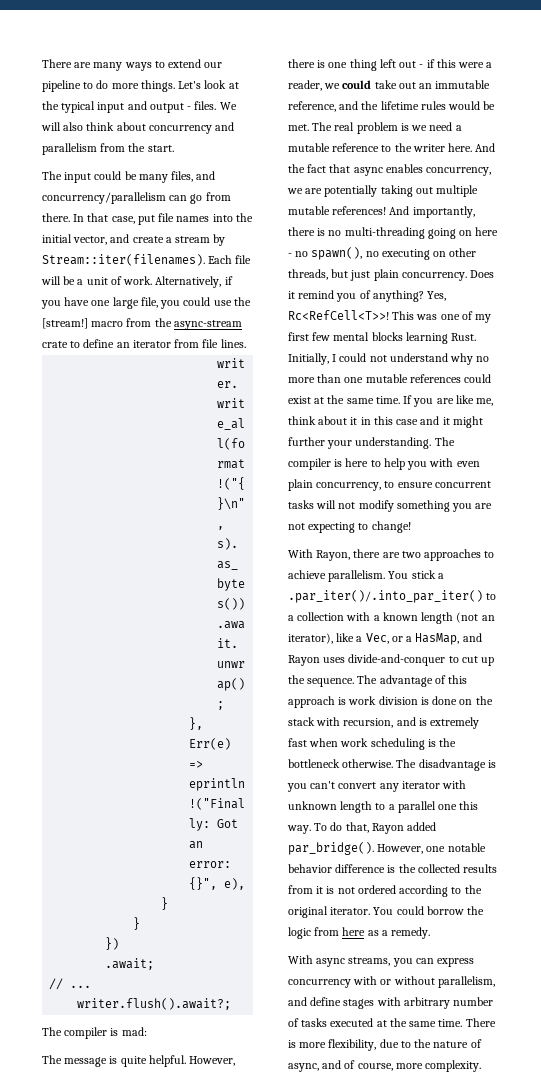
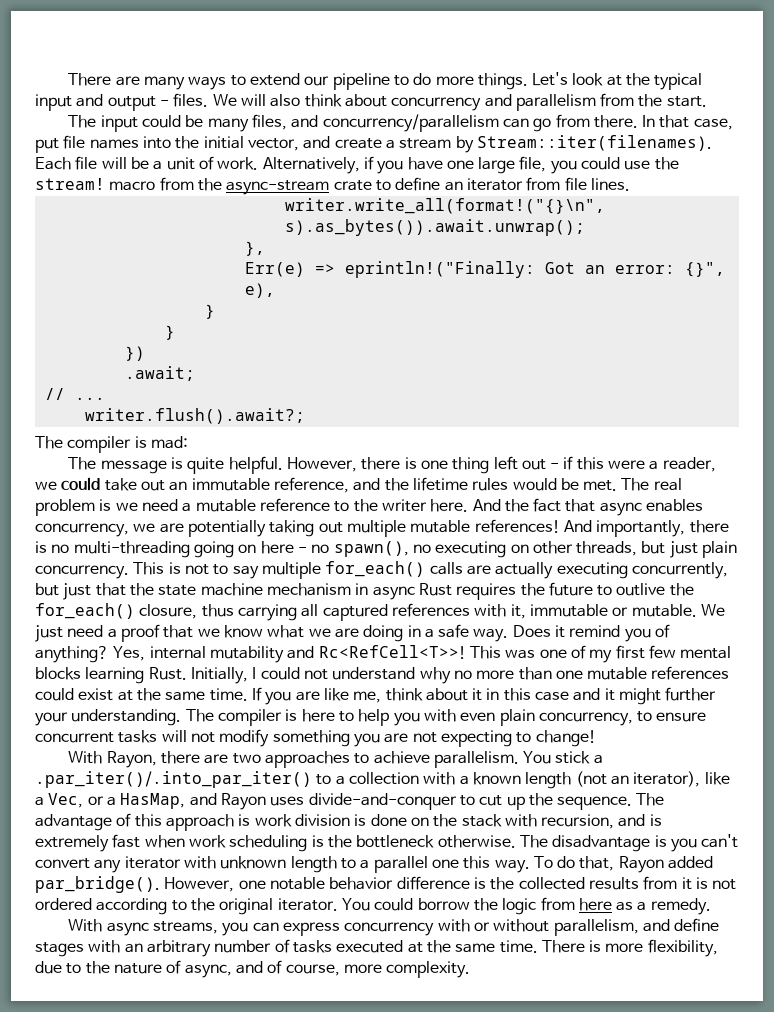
- Alternatively, if you have one large file, you could use the [stream!] macro from the async-stream crate to define an iterator from file lines.
+ Alternatively, if you have one large file, you could use the stream! macro from the async-stream crate to define an iterator from file lines.
+ This is not to say multiple for_each() calls are actually executing concurrently, but just that the state machine mechanism in async Rust requires the future to outlive the for_each() closure, thus carrying all captured references with it, immutable or mutable. We just need a proof that we know what we are doing in a safe way.
- Yes, Rc<RefCell<T>>!
+ Yes, internal mutability and Rc<RefCell<T>>!
- With async streams, you can express concurrency with or without parallelism, and define stages with arbitrary number of tasks executed at the same time.
+ With async streams, you can express concurrency with or without parallelism, and define stages with an arbitrary number of tasks executed at the same time.

